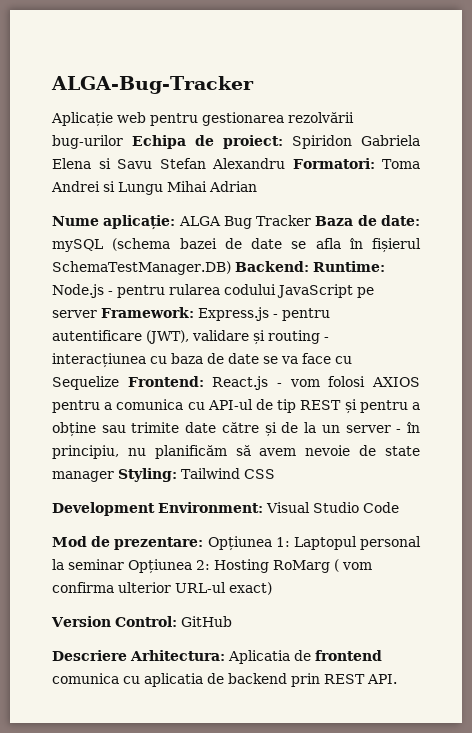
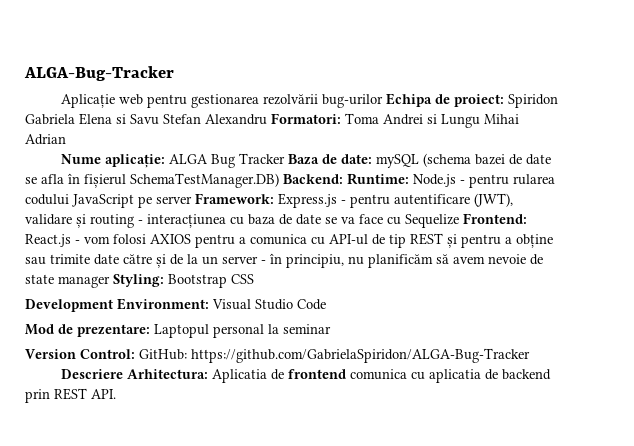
- Tailwind CSS
+ Bootstrap CSS
- Mod de prezentare: Opțiunea 1: Laptopul personal la seminar Opțiunea 2: Hosting RoMarg ( vom confirma ulterior URL-ul exact)
+ Mod de prezentare: Laptopul personal la seminar
- Version Control: GitHub
+ Version Control: GitHub: https://github.com/GabrielaSpiridon/ALGA-Bug-Tracker

